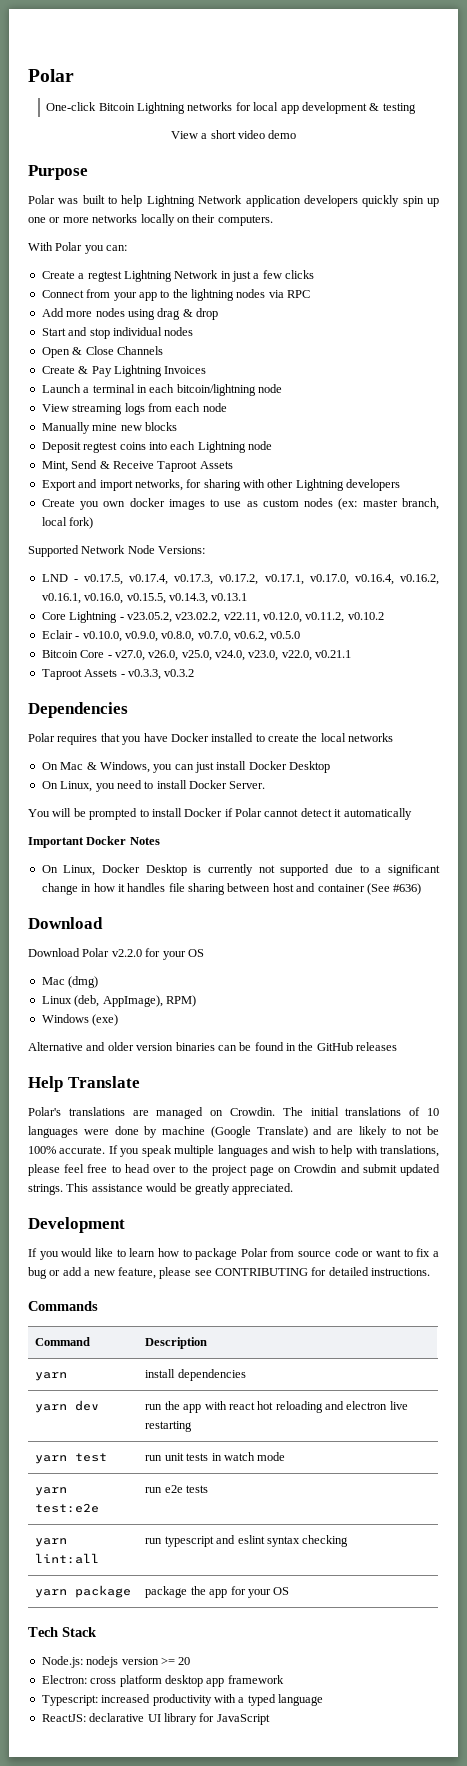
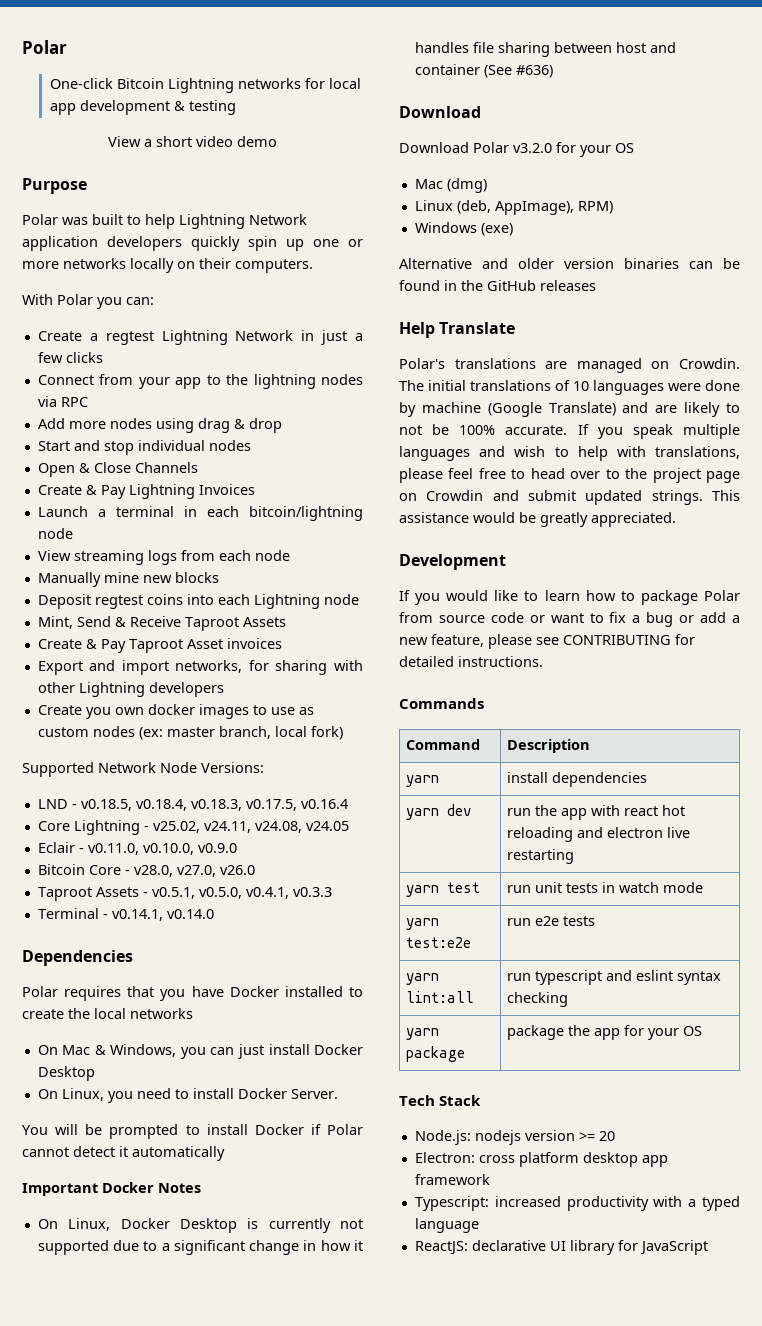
+ Create & Pay Taproot Asset invoices
- LND - v0.17.5, v0.17.4, v0.17.3, v0.17.2, v0.17.1, v0.17.0, v0.16.4, v0.16.2, v0.16.1, v0.16.0, v0.15.5, v0.14.3, v0.13.1
- Core Lightning - v23.05.2, v23.02.2, v22.11, v0.12.0, v0.11.2, v0.10.2
- Eclair - v0.10.0, v0.9.0, v0.8.0, v0.7.0, v0.6.2, v0.5.0
- Bitcoin Core - v27.0, v26.0, v25.0, v24.0, v23.0, v22.0, v0.21.1
- Taproot Assets - v0.3.3, v0.3.2
+ LND - v0.18.5, v0.18.4, v0.18.3, v0.17.5, v0.16.4
+ Core Lightning - v25.02, v24.11, v24.08, v24.05
+ Eclair - v0.11.0, v0.10.0, v0.9.0
+ Bitcoin Core - v28.0, v27.0, v26.0
+ Taproot Assets - v0.5.1, v0.5.0, v0.4.1, v0.3.3
+ Terminal - v0.14.1, v0.14.0
- Download Polar v2.2.0 for your OS
+ Download Polar v3.2.0 for your OS

